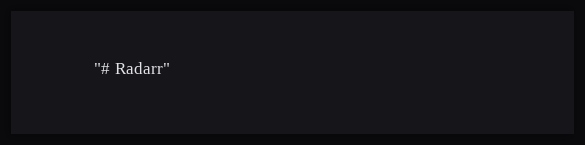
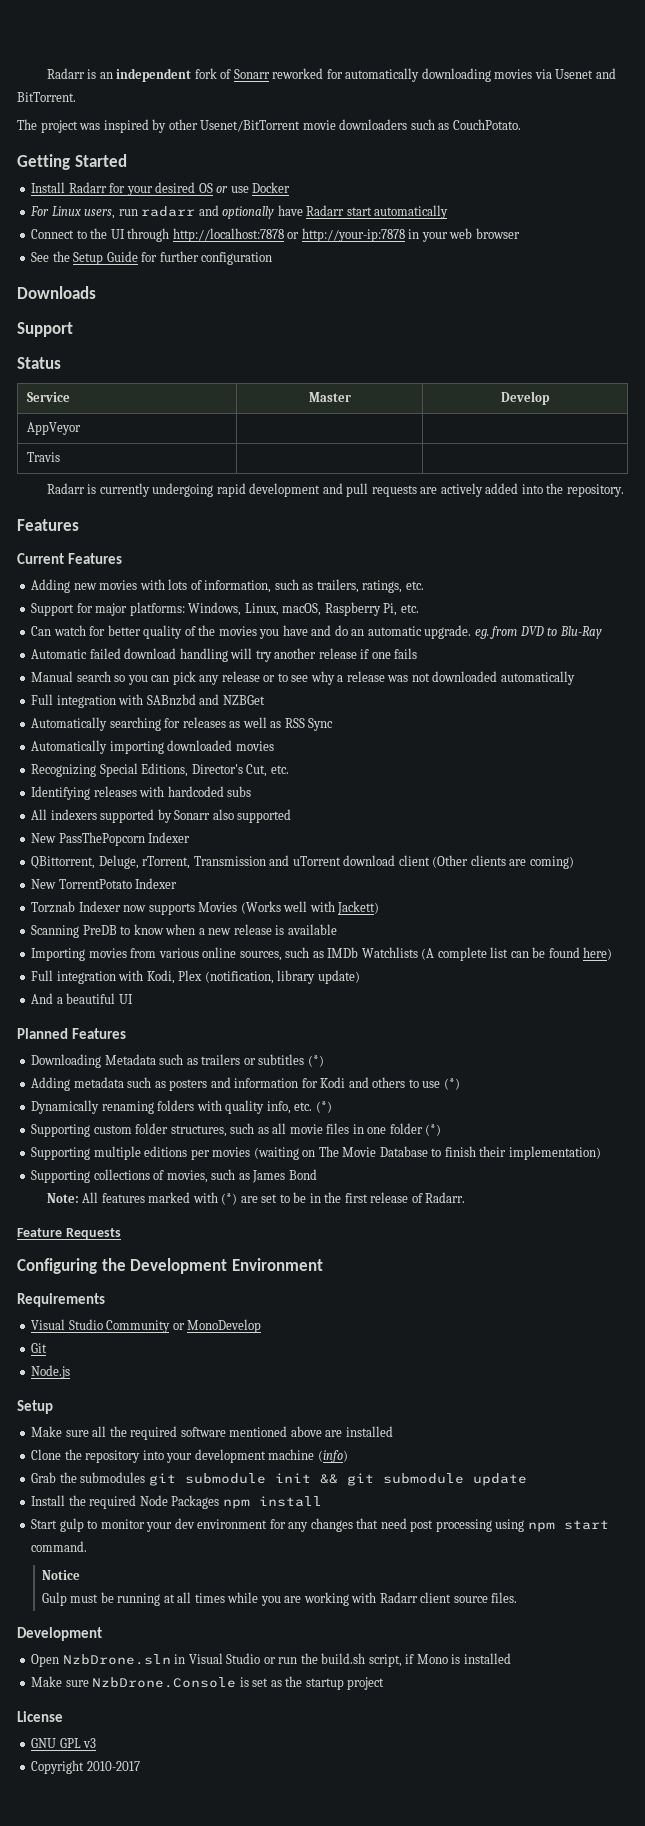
- "# Radarr"
+ Radarr is an independent fork of Sonarr reworked for automatically downloading movies via Usenet and BitTorrent.
+ The project was inspired by other Usenet/BitTorrent movie downloaders such as CouchPotato.
+ Getting Started
+ Install Radarr for your desired OS or use Docker
+ For Linux users, run radarr and optionally have Radarr start automatically
+ Connect to the UI through http://localhost:7878 or http://your-ip:7878 in your web browser
+ See the Setup Guide for further configuration
+ Downloads
+ Support
+ Status
+ Service | Master | Develop
+ AppVeyor | |
+ Travis | |
+ Radarr is currently undergoing rapid development and pull requests are actively added into the repository.
+ Features
+ Current Features
+ Adding new movies with lots of information, such as trailers, ratings, etc.
+ Support for major platforms: Windows, Linux, macOS, Raspberry Pi, etc.
+ Can watch for better quality of the movies you have and do an automatic upgrade. eg. from DVD to Blu-Ray
+ Automatic failed download handling will try another release if one fails
+ Manual search so you can pick any release or to see why a release was not downloaded automatically
+ Full integration with SABnzbd and NZBGet
+ Automatically searching for releases as well as RSS Sync
+ Automatically importing downloaded movies
+ Recognizing Special Editions, Director's Cut, etc.
+ Identifying releases with hardcoded subs
+ All indexers supported by Sonarr also supported
+ New PassThePopcorn Indexer
+ QBittorrent, Deluge, rTorrent, Transmission and uTorrent download client (Other clients are coming)
+ New TorrentPotato Indexer
+ Torznab Indexer now supports Movies (Works well with Jackett)
+ Scanning PreDB to know when a new release is available
+ Importing movies from various online sources, such as IMDb Watchlists (A complete list can be found here)
+ Full integration with Kodi, Plex (notification, library update)
+ And a beautiful UI
+ Planned Features
+ Downloading Metadata such as trailers or subtitles (*)
+ Adding metadata such as posters and information for Kodi and others to use (*)
+ Dynamically renaming folders with quality info, etc. (*)
+ Supporting custom folder structures, such as all movie files in one folder (*)
+ Supporting multiple editions per movies (waiting on The Movie Database to finish their implementation)
+ Supporting collections of movies, such as James Bond
+ Note: All features marked with (*) are set to be in the first release of Radarr.
+ Feature Requests
+ Configuring the Development Environment
+ Requirements
+ Visual Studio Community or MonoDevelop
+ Git
+ Node.js
+ Setup
+ Make sure all the required software mentioned above are installed
+ Clone the repository into your development machine (info)
+ Grab the submodules git submodule init && git submodule update
+ Install the required Node Packages npm install
+ Start gulp to monitor your dev environment for any changes that need post processing using npm start command.
+ Notice
+ Gulp must be running at all times while you are working with Radarr client source files.
+ Development
+ Open NzbDrone.sln in Visual Studio or run the build.sh script, if Mono is installed
+ Make sure NzbDrone.Console is set as the startup project
+ License
+ GNU GPL v3
+ Copyright 2010-2017

